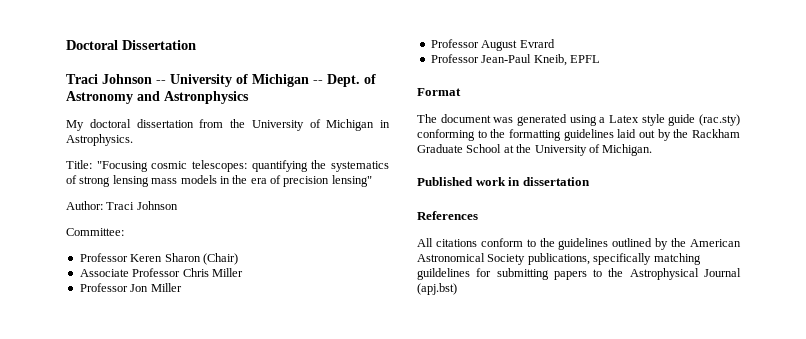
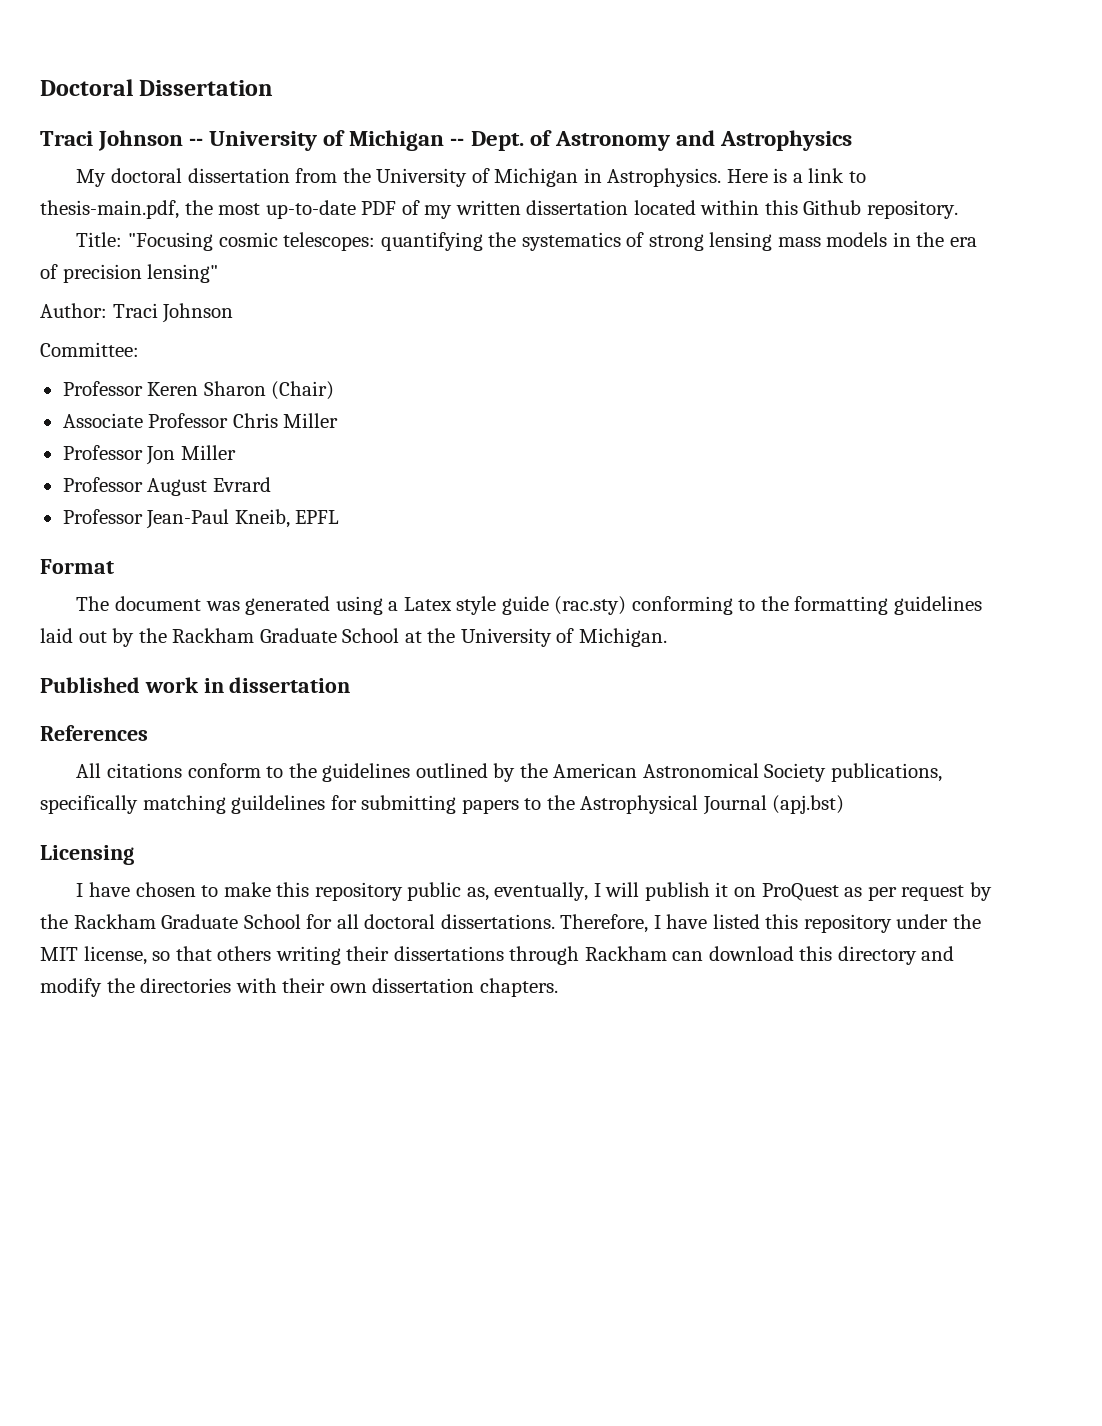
- Traci Johnson -- University of Michigan -- Dept. of Astronomy and Astronphysics
+ Traci Johnson -- University of Michigan -- Dept. of Astronomy and Astrophysics
+ Here is a link to thesis-main.pdf, the most up-to-date PDF of my written dissertation located within this Github repository.
+ Licensing
+ I have chosen to make this repository public as, eventually, I will publish it on ProQuest as per request by the Rackham Graduate School for all doctoral dissertations. Therefore, I have listed this repository under the MIT license, so that others writing their dissertations through Rackham can download this directory and modify the directories with their own dissertation chapters.

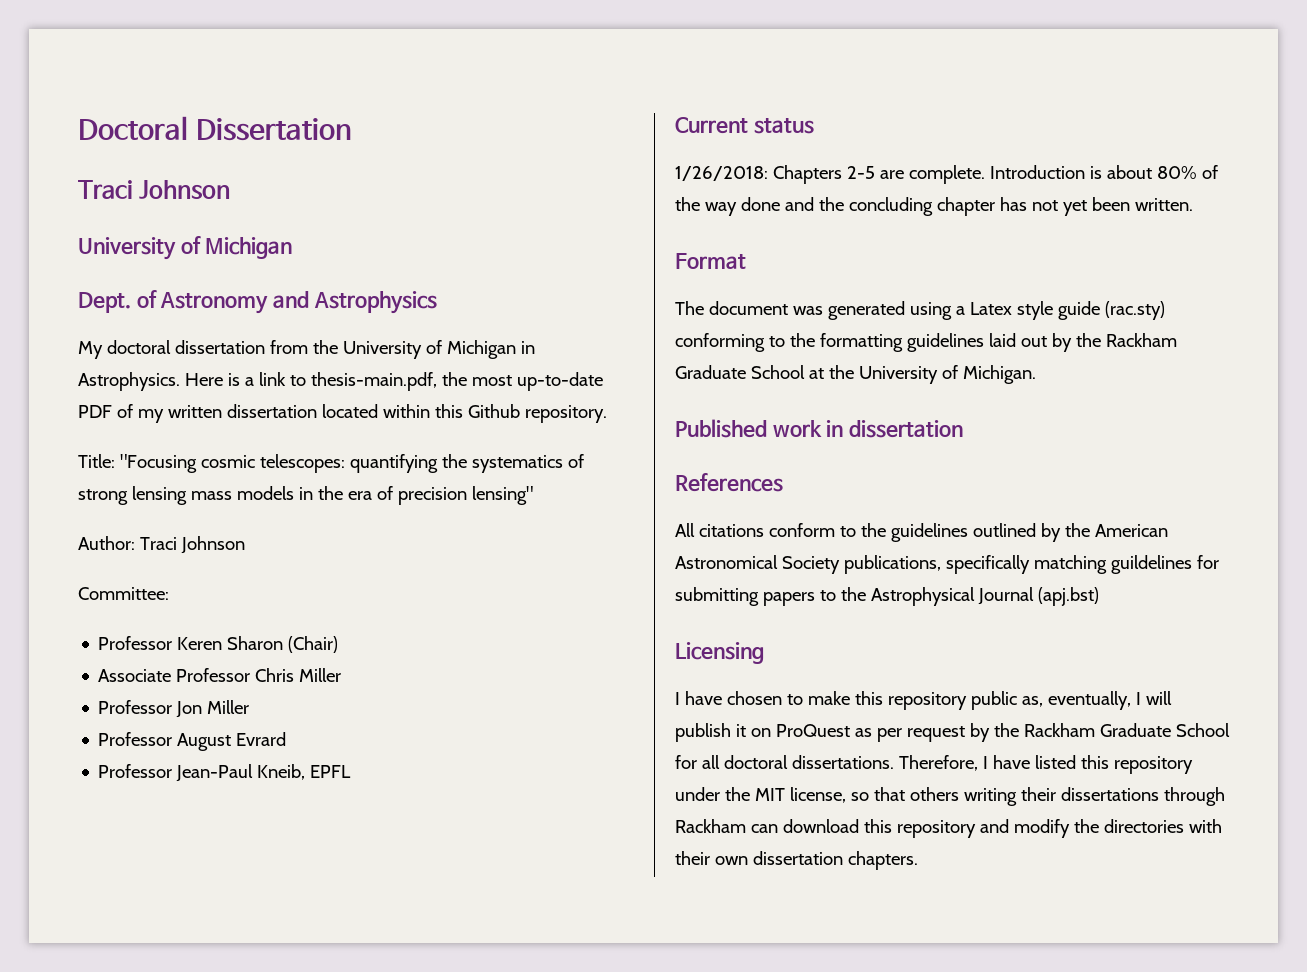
  Doctoral Dissertation
- Traci Johnson -- University of Michigan -- Dept. of Astronomy and Astrophysics
+ Traci Johnson
+ University of Michigan
+ Dept. of Astronomy and Astrophysics
+ Current status
+ 1/26/2018: Chapters 2-5 are complete. Introduction is about 80% of the way done and the concluding chapter has not yet been written.
- Therefore, I have listed this repository under the MIT license, so that others writing their dissertations through Rackham can download this directory and modify the directories with their own dissertation chapters.
+ Therefore, I have listed this repository under the MIT license, so that others writing their dissertations through Rackham can download this repository and modify the directories with their own dissertation chapters.

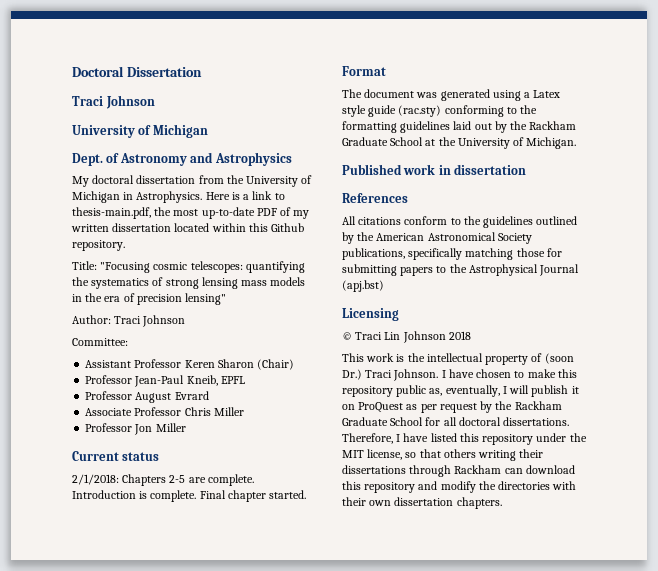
- Professor Keren Sharon (Chair)
+ Assistant Professor Keren Sharon (Chair)
+ Professor Jean-Paul Kneib, EPFL
+ Professor August Evrard
- Professor August Evrard
- Professor Jean-Paul Kneib, EPFL
- 1/26/2018: Chapters 2-5 are complete.
+ 2/1/2018: Chapters 2-5 are complete.
- Introduction is about 80% of the way done and the concluding chapter has not yet been written.
+ Introduction is complete. Final chapter started.
- All citations conform to the guidelines outlined by the American Astronomical Society publications, specifically matching guildelines for submitting papers to the Astrophysical Journal (apj.bst)
+ All citations conform to the guidelines outlined by the American Astronomical Society publications, specifically matching those for submitting papers to the Astrophysical Journal (apj.bst)
+ © Traci Lin Johnson 2018
+ This work is the intellectual property of (soon Dr.) Traci Johnson.

